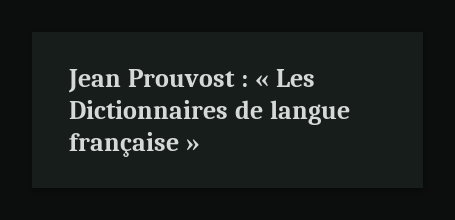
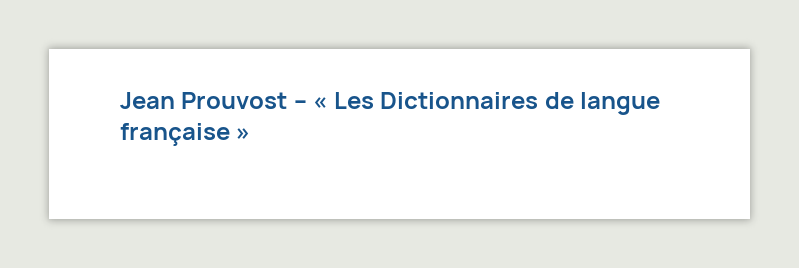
- Jean Prouvost : « Les Dictionnaires de langue française »
+ Jean Prouvost – « Les Dictionnaires de langue française »

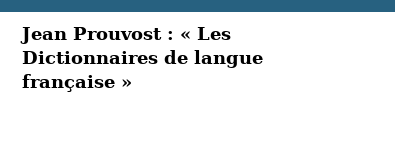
- Jean Prouvost – « Les Dictionnaires de langue française »
+ Jean Prouvost : « Les Dictionnaires de langue française »

